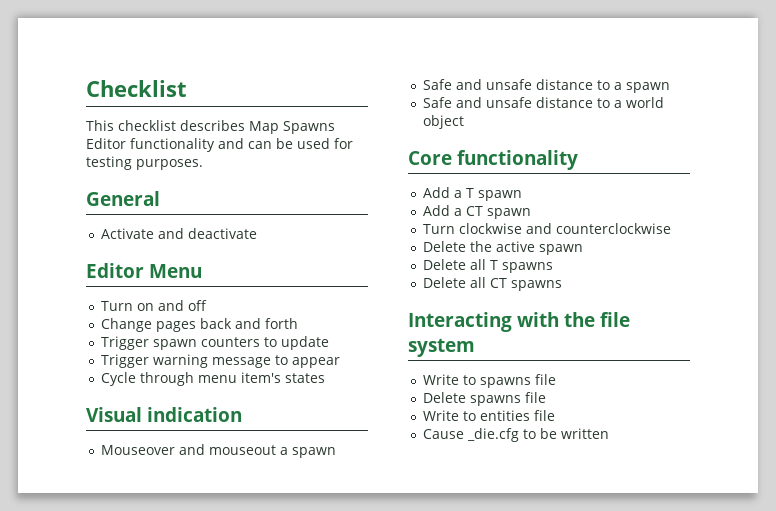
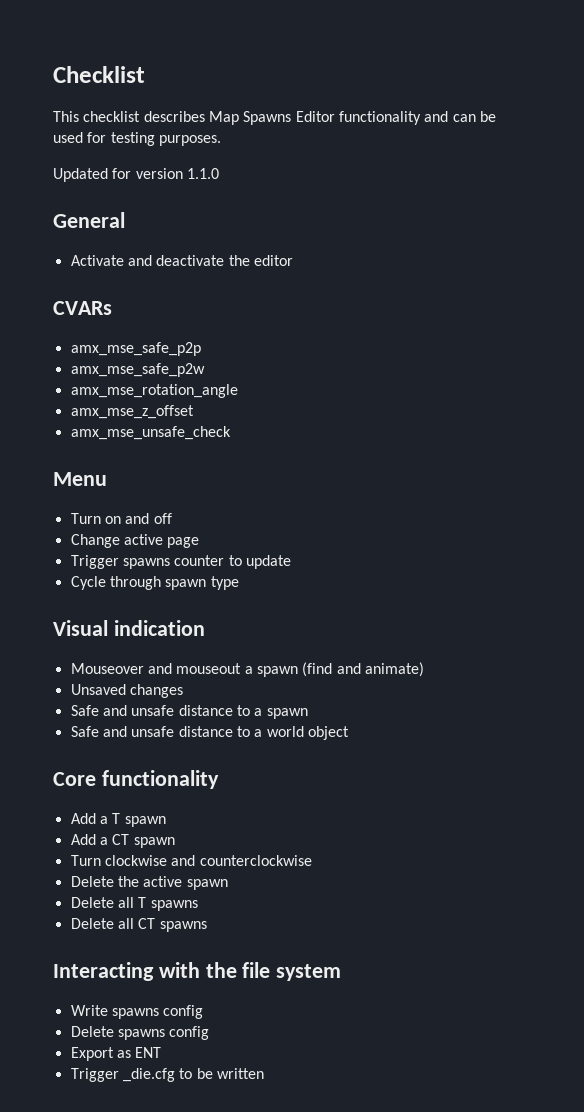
+ Updated for version 1.1.0
- Activate and deactivate
- Editor Menu
+ Activate and deactivate the editor
+ CVARs
+ amx_mse_safe_p2p
+ amx_mse_safe_p2w
+ amx_mse_rotation_angle
+ amx_mse_z_offset
+ amx_mse_unsafe_check
+ Menu
- Change pages back and forth
- Trigger spawn counters to update
+ Change active page
+ Trigger spawns counter to update
- Trigger warning message to appear
- Cycle through menu item's states
+ Cycle through spawn type
- Mouseover and mouseout a spawn
+ Mouseover and mouseout a spawn (find and animate)
+ Unsaved changes
- Write to spawns file
+ Write spawns config
- Delete spawns file
- Write to entities file
- Cause _die.cfg to be written
+ Delete spawns config
+ Export as ENT
+ Trigger _die.cfg to be written

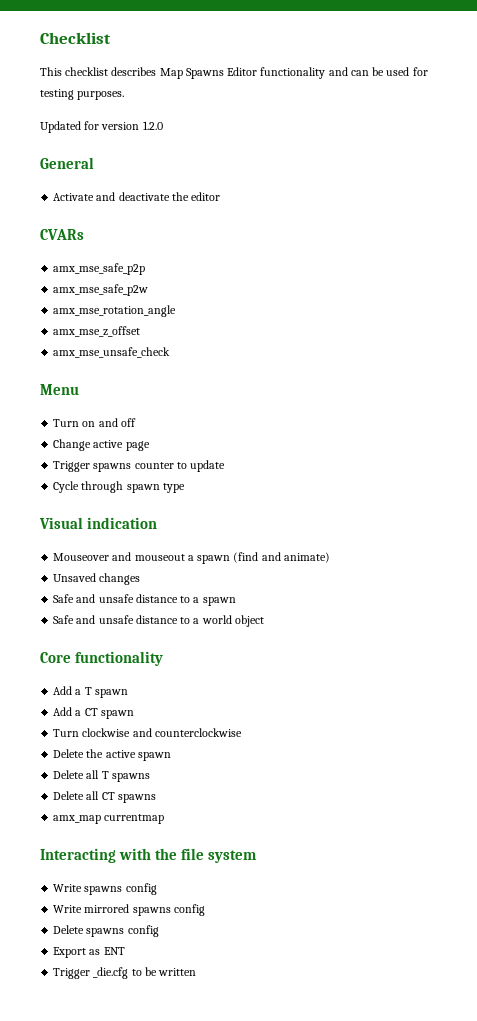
- Updated for version 1.1.0
+ Updated for version 1.2.0
+ amx_map currentmap
+ Write mirrored spawns config

